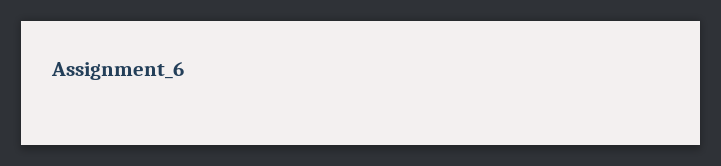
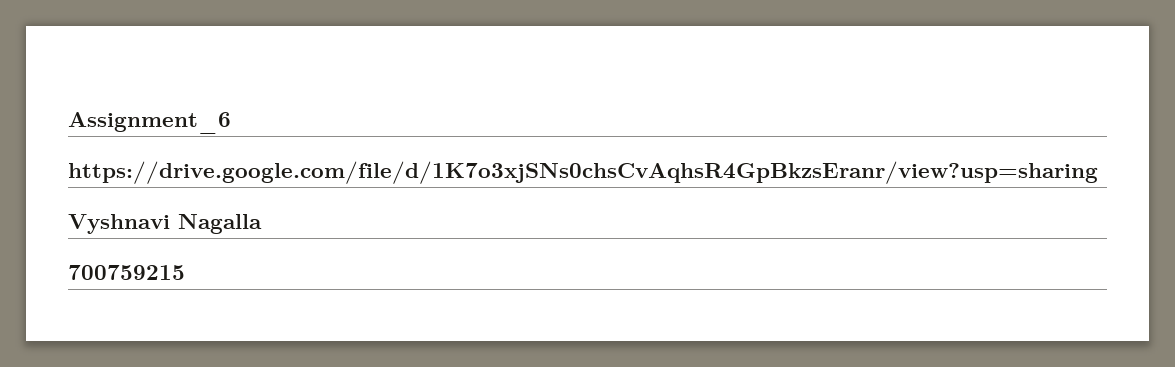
+ https://drive.google.com/file/d/1K7o3xjSNs0chsCvAqhsR4GpBkzsEranr/view?usp=sharing
+ Vyshnavi Nagalla
+ 700759215

